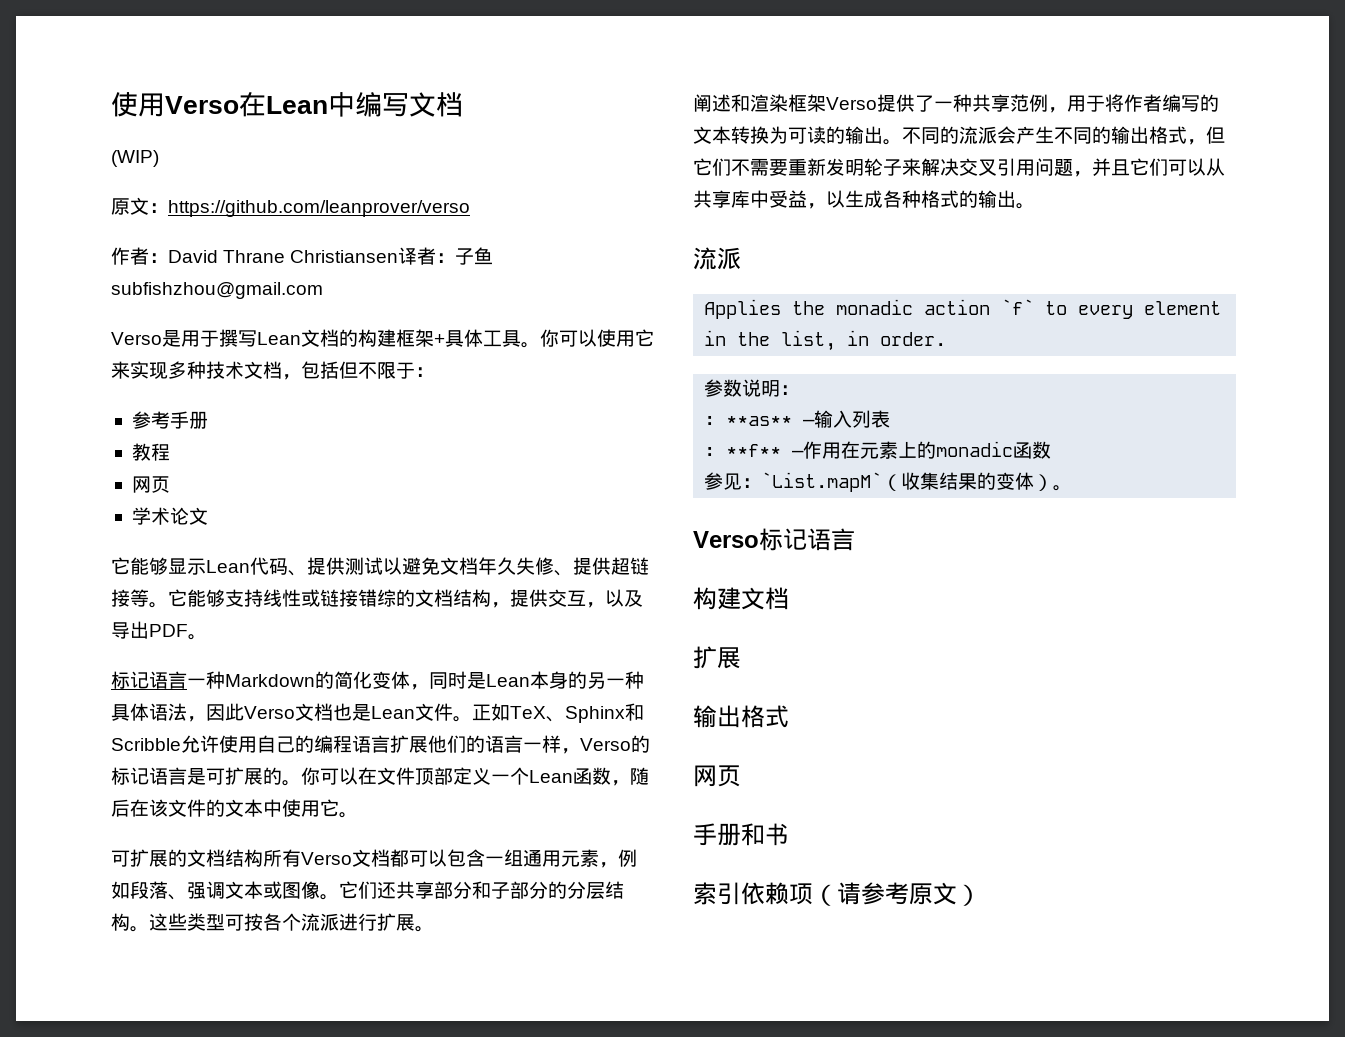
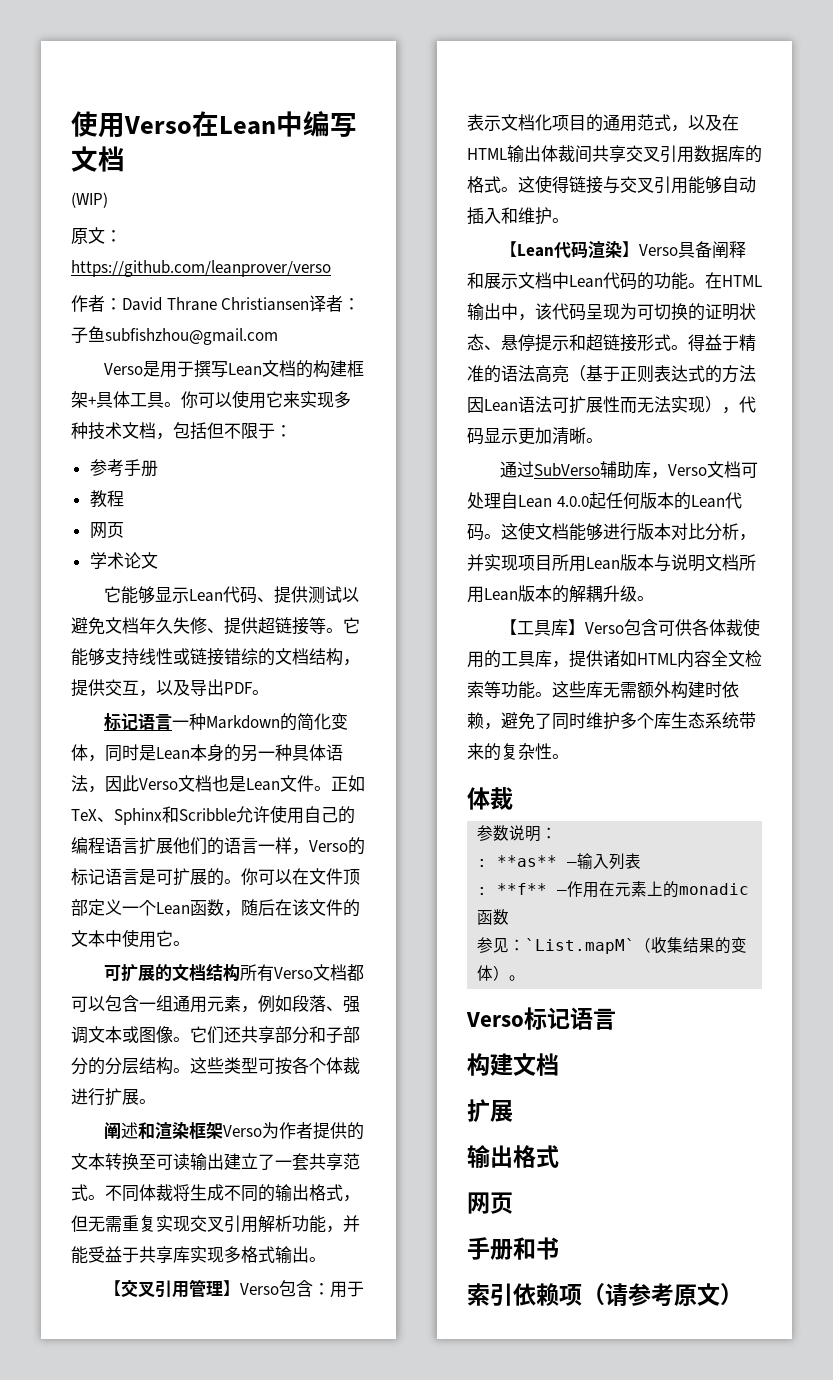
- 这些类型可按各个流派进行扩展。
+ 这些类型可按各个体裁进行扩展。
- 阐述和渲染框架Verso提供了一种共享范例，用于将作者编写的文本转换为可读的输出。不同的流派会产生不同的输出格式，但它们不需要重新发明轮子来解决交叉引用问题，并且它们可以从共享库中受益，以生成各种格式的输出。
- 流派
- Applies the monadic action `f` to every element in the list, in order.
+ 阐述和渲染框架Verso为作者提供的文本转换至可读输出建立了一套共享范式。不同体裁将生成不同的输出格式，但无需重复实现交叉引用解析功能，并能受益于共享库实现多格式输出。
+ 【交叉引用管理】Verso包含：用于表示文档化项目的通用范式，以及在HTML输出体裁间共享交叉引用数据库的格式。这使得链接与交叉引用能够自动插入和维护。
+ 【Lean代码渲染】Verso具备阐释和展示文档中Lean代码的功能。在HTML输出中，该代码呈现为可切换的证明状态、悬停提示和超链接形式。得益于精准的语法高亮（基于正则表达式的方法因Lean语法可扩展性而无法实现），代码显示更加清晰。
+ 通过SubVerso辅助库，Verso文档可处理自Lean 4.0.0起任何版本的Lean代码。这使文档能够进行版本对比分析，并实现项目所用Lean版本与说明文档所用Lean版本的解耦升级。
+ 【工具库】Verso包含可供各体裁使用的工具库，提供诸如HTML内容全文检索等功能。这些库无需额外构建时依赖，避免了同时维护多个库生态系统带来的复杂性。
+ 体裁

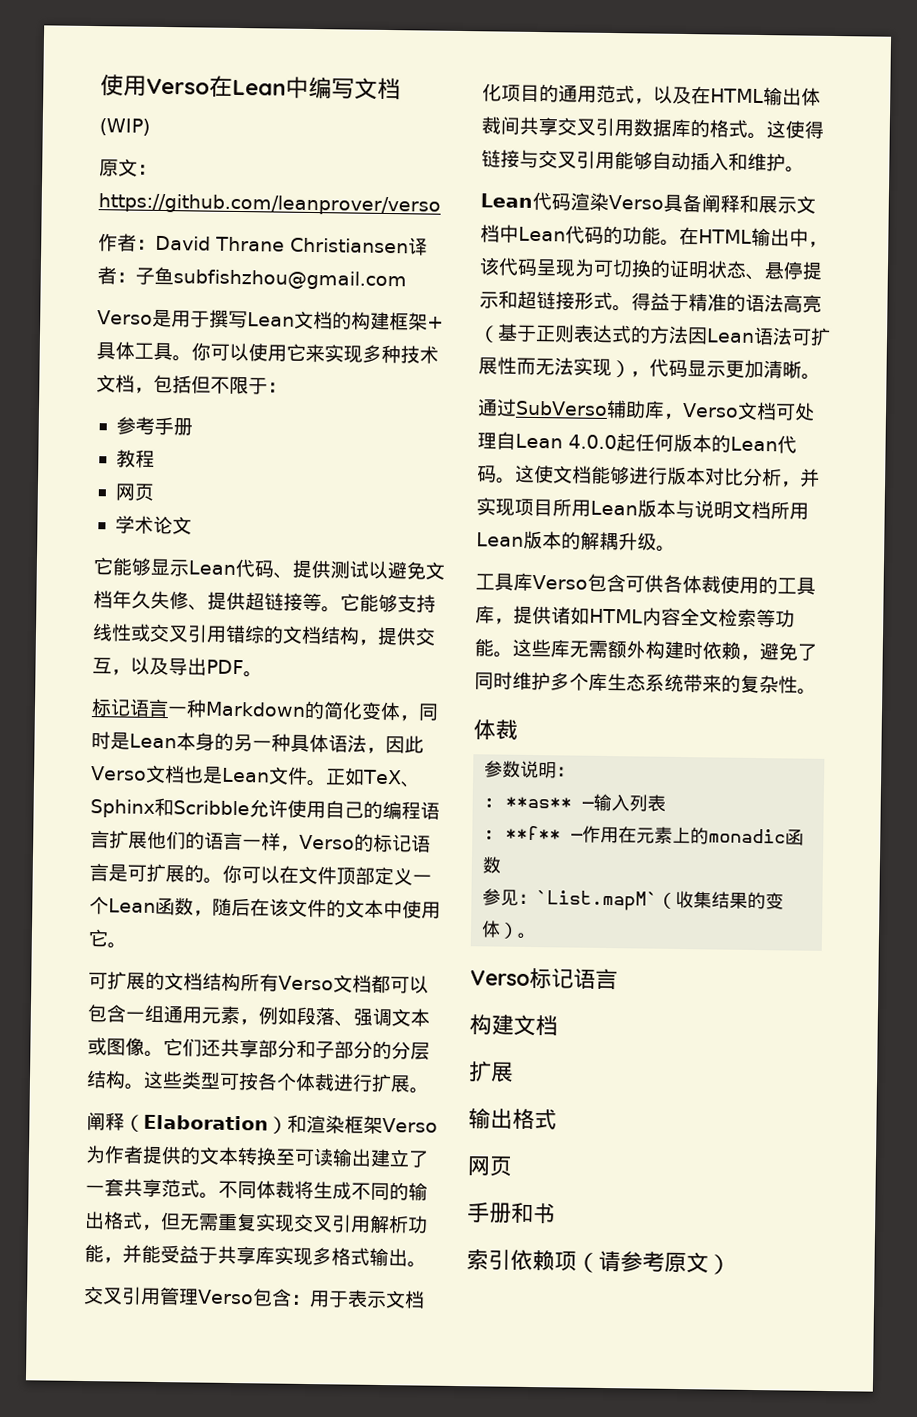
- 它能够支持线性或链接错综的文档结构，提供交互，以及导出PDF。
+ 它能够支持线性或交叉引用错综的文档结构，提供交互，以及导出PDF。
- 阐述和渲染框架Verso为作者提供的文本转换至可读输出建立了一套共享范式。
+ 阐释（Elaboration）和渲染框架Verso为作者提供的文本转换至可读输出建立了一套共享范式。
- 【交叉引用管理】Verso包含：用于表示文档化项目的通用范式，以及在HTML输出体裁间共享交叉引用数据库的格式。
+ 交叉引用管理Verso包含：用于表示文档化项目的通用范式，以及在HTML输出体裁间共享交叉引用数据库的格式。
- 【Lean代码渲染】Verso具备阐释和展示文档中Lean代码的功能。
+ Lean代码渲染Verso具备阐释和展示文档中Lean代码的功能。
- 【工具库】Verso包含可供各体裁使用的工具库，提供诸如HTML内容全文检索等功能。
+ 工具库Verso包含可供各体裁使用的工具库，提供诸如HTML内容全文检索等功能。

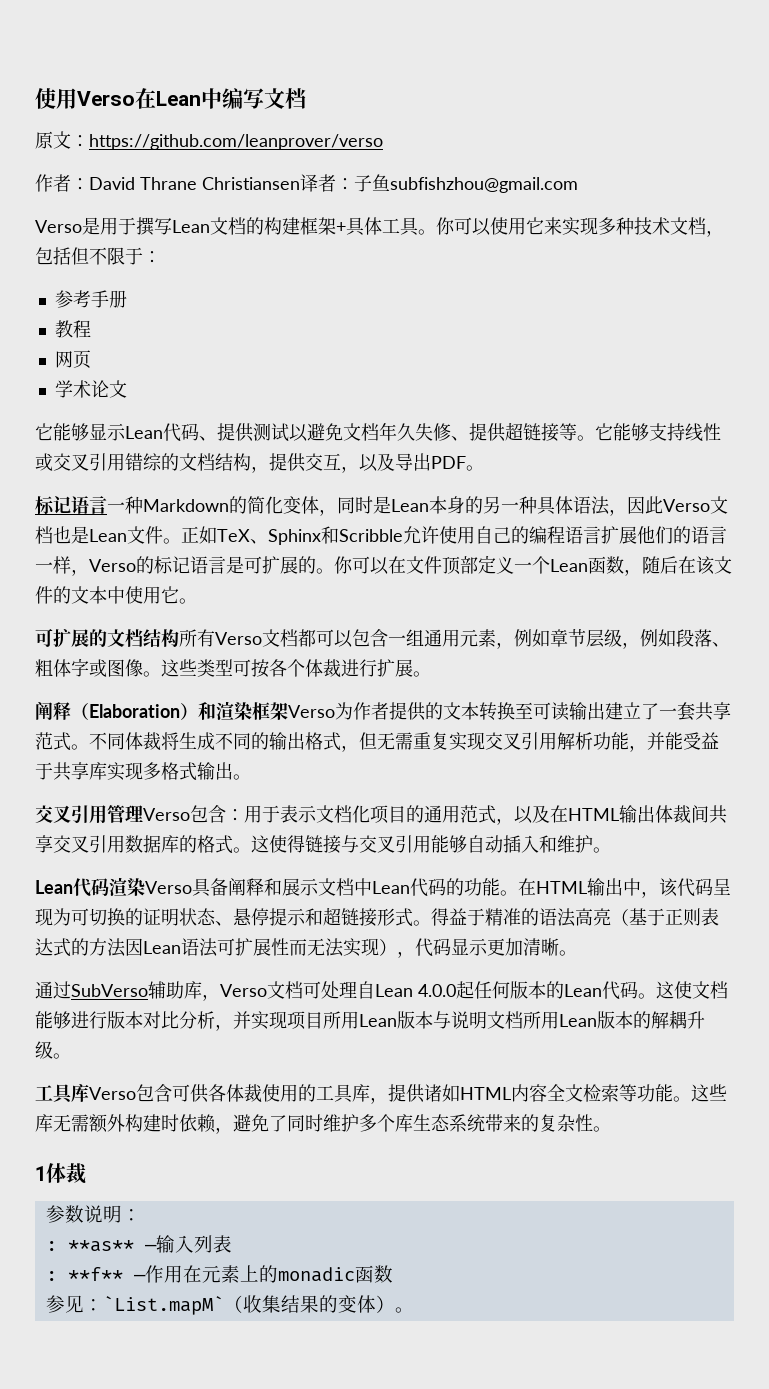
- (WIP)
- 可扩展的文档结构所有Verso文档都可以包含一组通用元素，例如段落、强调文本或图像。它们还共享部分和子部分的分层结构。
+ 可扩展的文档结构所有Verso文档都可以包含一组通用元素，例如章节层级，例如段落、粗体字或图像。
  这些库无需额外构建时依赖，避免了同时维护多个库生态系统带来的复杂性。
- 体裁
+ 1体裁
- Verso标记语言
- 构建文档
- 扩展
- 输出格式
- 网页
- 手册和书
- 索引依赖项（请参考原文）

